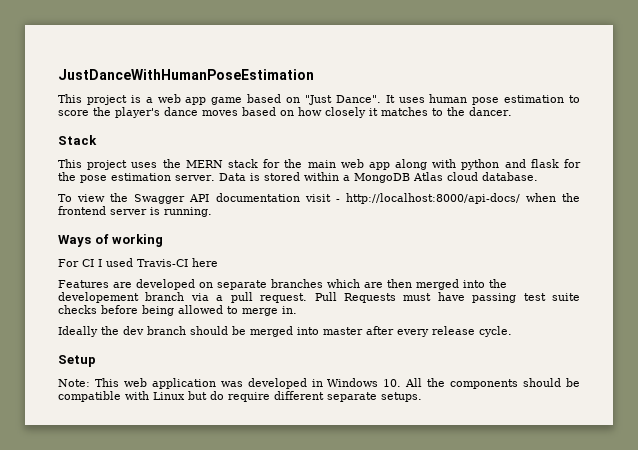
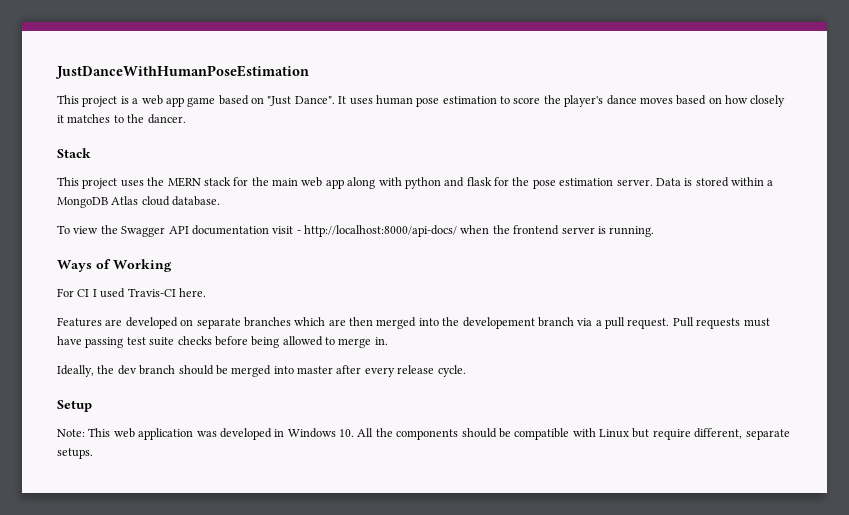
- Ways of working
+ Ways of Working
- For CI I used Travis-CI here
+ For CI I used Travis-CI here.
- Pull Requests must have passing test suite checks before being allowed to merge in.
+ Pull requests must have passing test suite checks before being allowed to merge in.
- Ideally the dev branch should be merged into master after every release cycle.
+ Ideally, the dev branch should be merged into master after every release cycle.
- Note: This web application was developed in Windows 10. All the components should be compatible with Linux but do require different separate setups.
+ Note: This web application was developed in Windows 10. All the components should be compatible with Linux but require different, separate setups.

